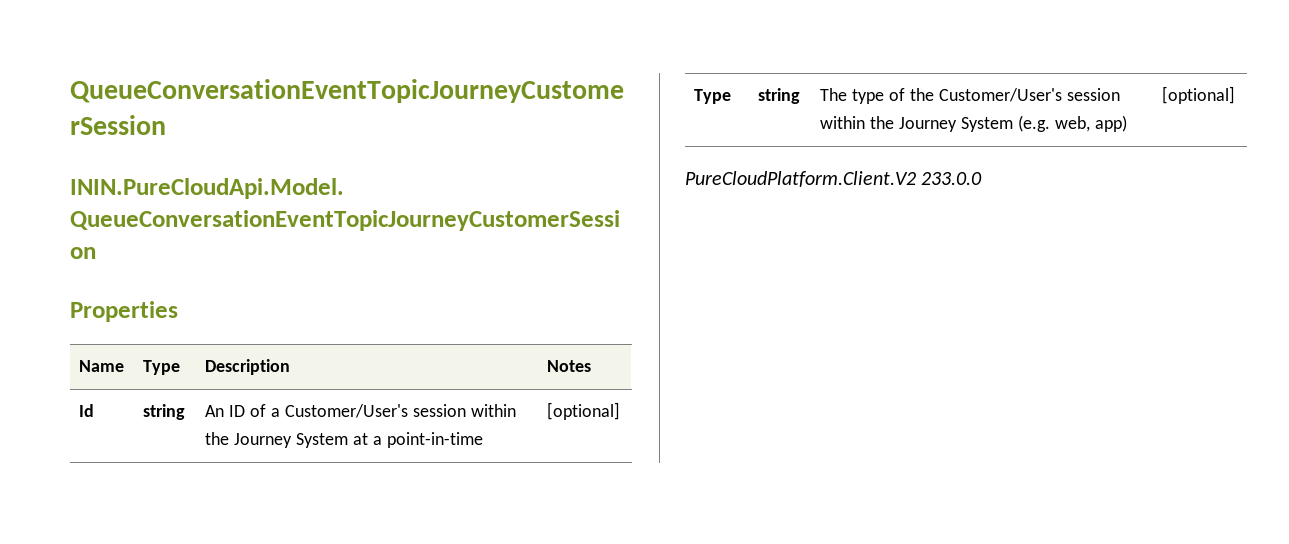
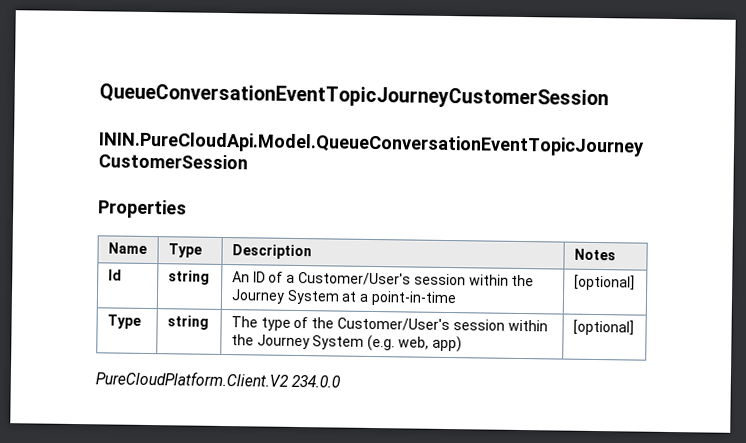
- PureCloudPlatform.Client.V2 233.0.0
+ PureCloudPlatform.Client.V2 234.0.0

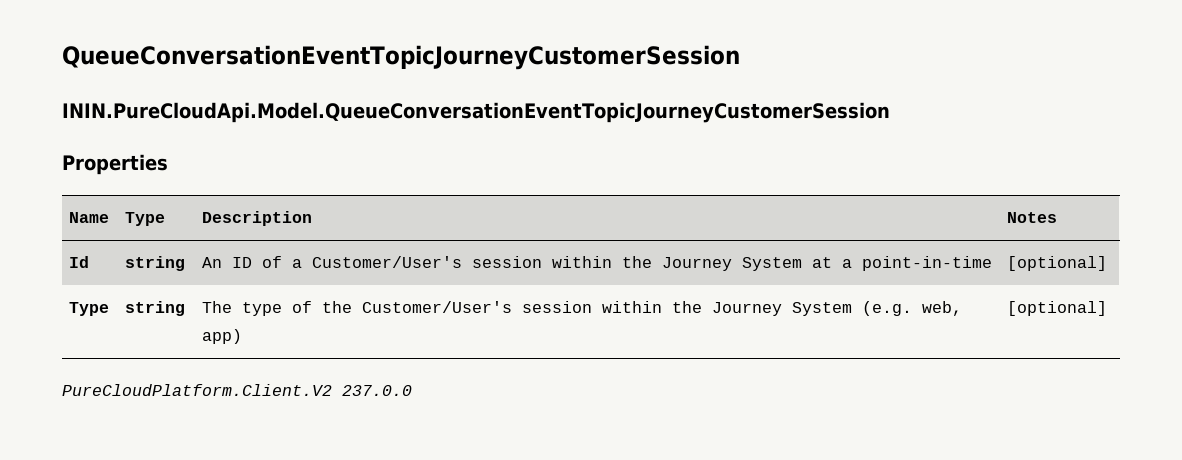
- PureCloudPlatform.Client.V2 234.0.0
+ PureCloudPlatform.Client.V2 237.0.0

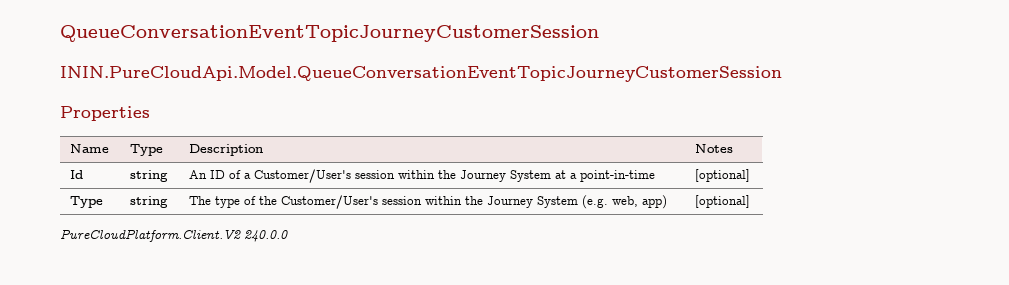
- PureCloudPlatform.Client.V2 237.0.0
+ PureCloudPlatform.Client.V2 240.0.0

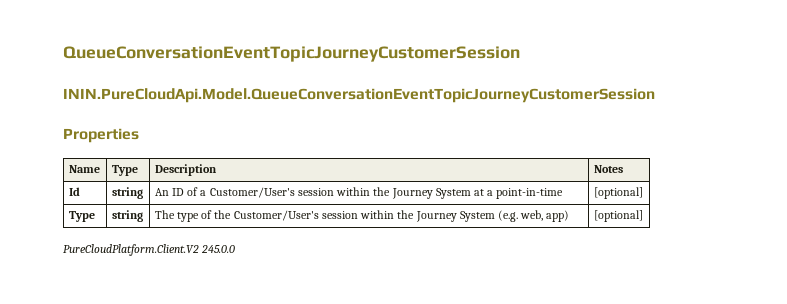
- PureCloudPlatform.Client.V2 240.0.0
+ PureCloudPlatform.Client.V2 245.0.0

